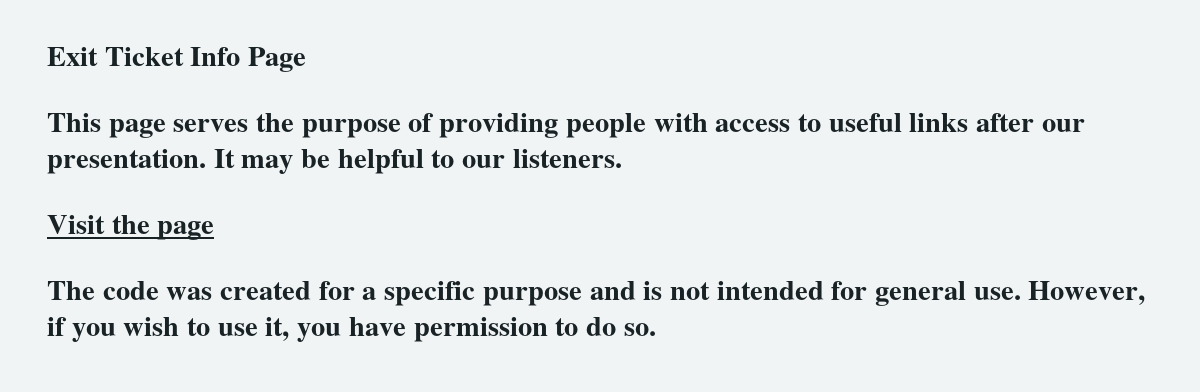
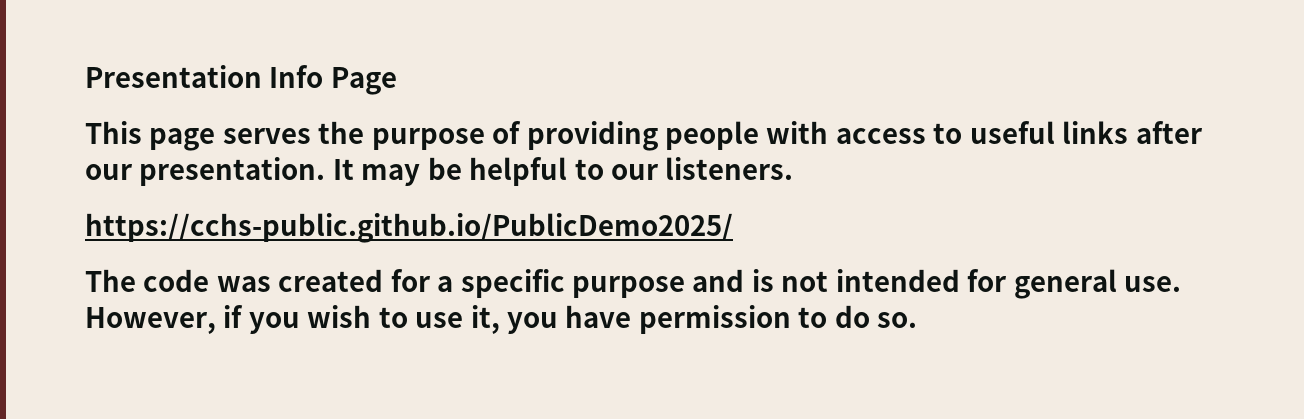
- Exit Ticket Info Page
+ Presentation Info Page
- Visit the page
+ https://cchs-public.github.io/PublicDemo2025/

